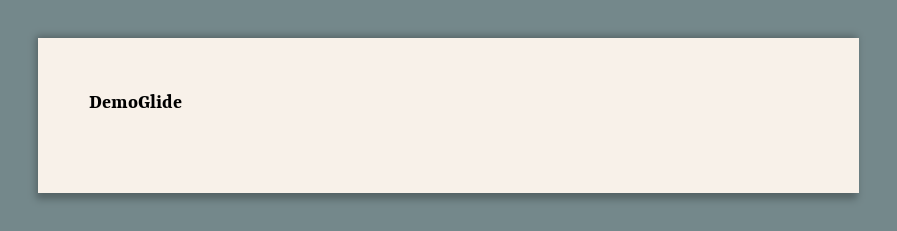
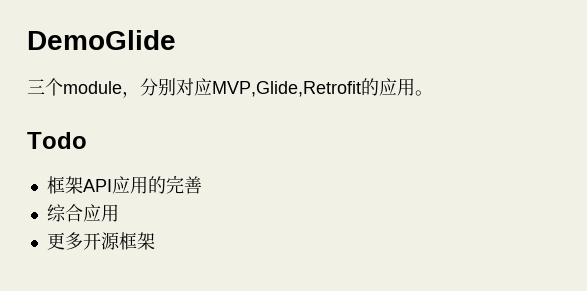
+ 三个module，分别对应MVP,Glide,Retrofit的应用。
+ Todo
+ 框架API应用的完善
+ 综合应用
+ 更多开源框架

